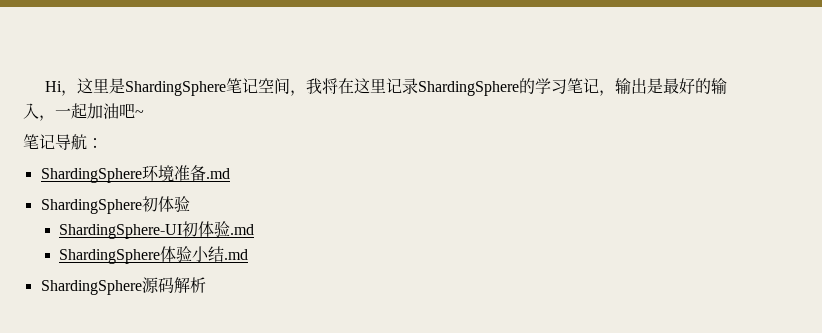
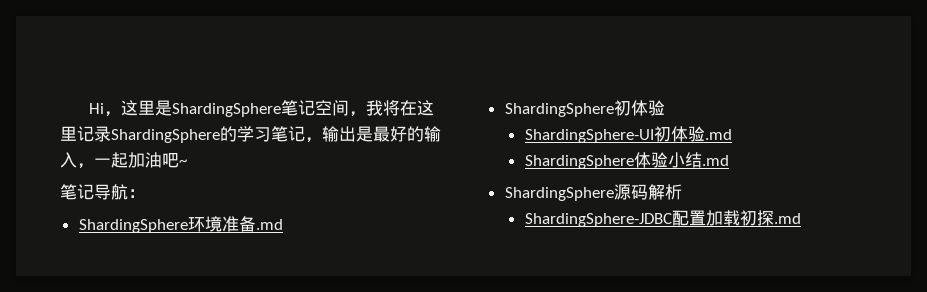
+ ShardingSphere-JDBC配置加载初探.md

